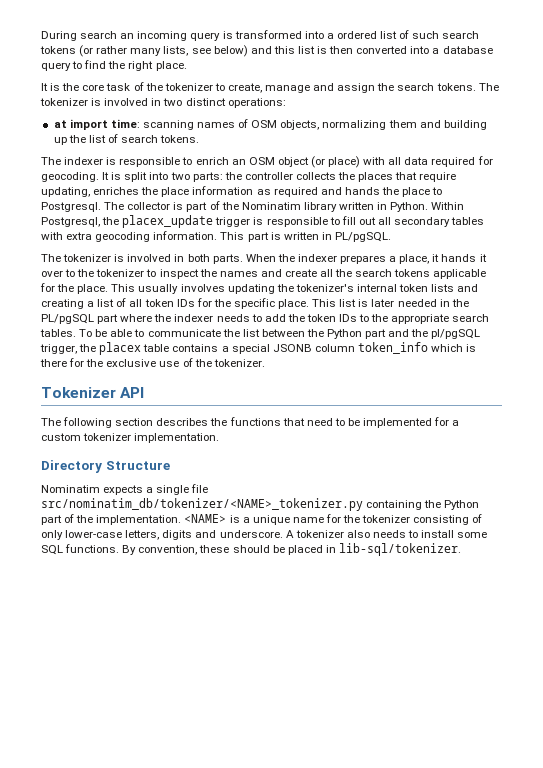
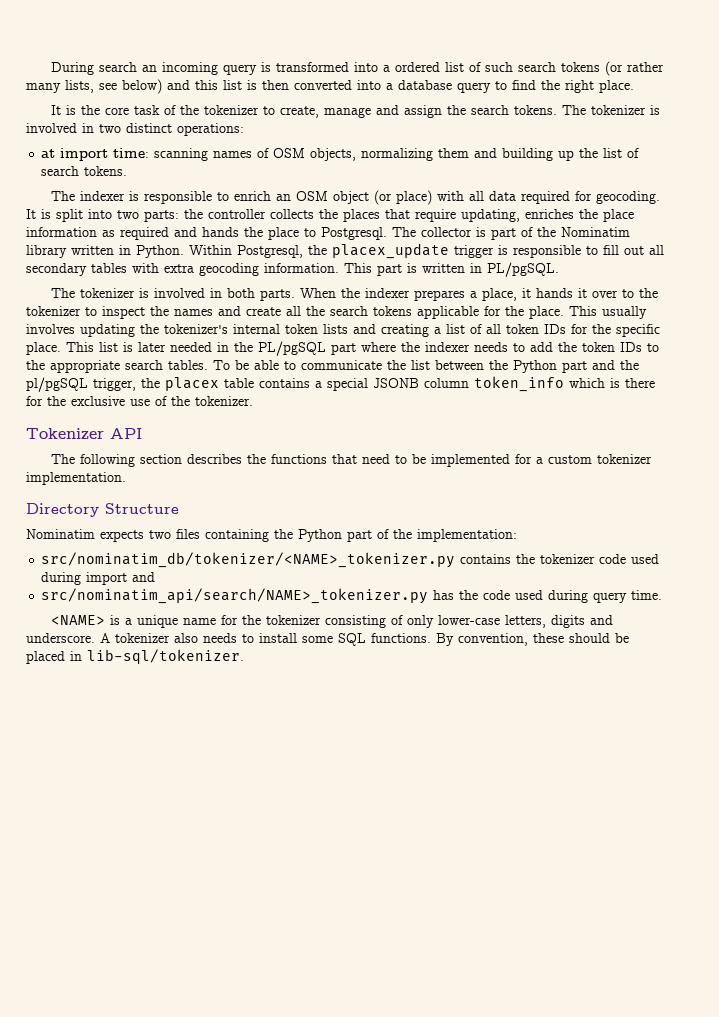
- Nominatim expects a single file src/nominatim_db/tokenizer/<NAME>_tokenizer.py containing the Python part of the implementation. <NAME> is a unique name for the tokenizer consisting of only lower-case letters, digits and underscore.
+ Nominatim expects two files containing the Python part of the implementation:
+ src/nominatim_db/tokenizer/<NAME>_tokenizer.py contains the tokenizer code used during import and
+ src/nominatim_api/search/NAME>_tokenizer.py has the code used during query time.
+ <NAME> is a unique name for the tokenizer consisting of only lower-case letters, digits and underscore.

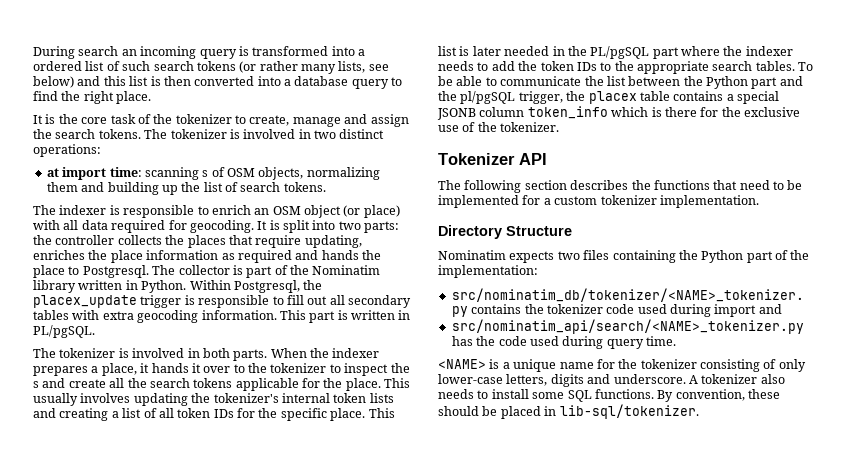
- at import time: scanning names of OSM objects, normalizing them and building up the list of search tokens.
+ at import time: scanning s of OSM objects, normalizing them and building up the list of search tokens.
- When the indexer prepares a place, it hands it over to the tokenizer to inspect the names and create all the search tokens applicable for the place.
+ When the indexer prepares a place, it hands it over to the tokenizer to inspect the s and create all the search tokens applicable for the place.
- src/nominatim_api/search/NAME>_tokenizer.py has the code used during query time.
+ src/nominatim_api/search/<NAME>_tokenizer.py has the code used during query time.

